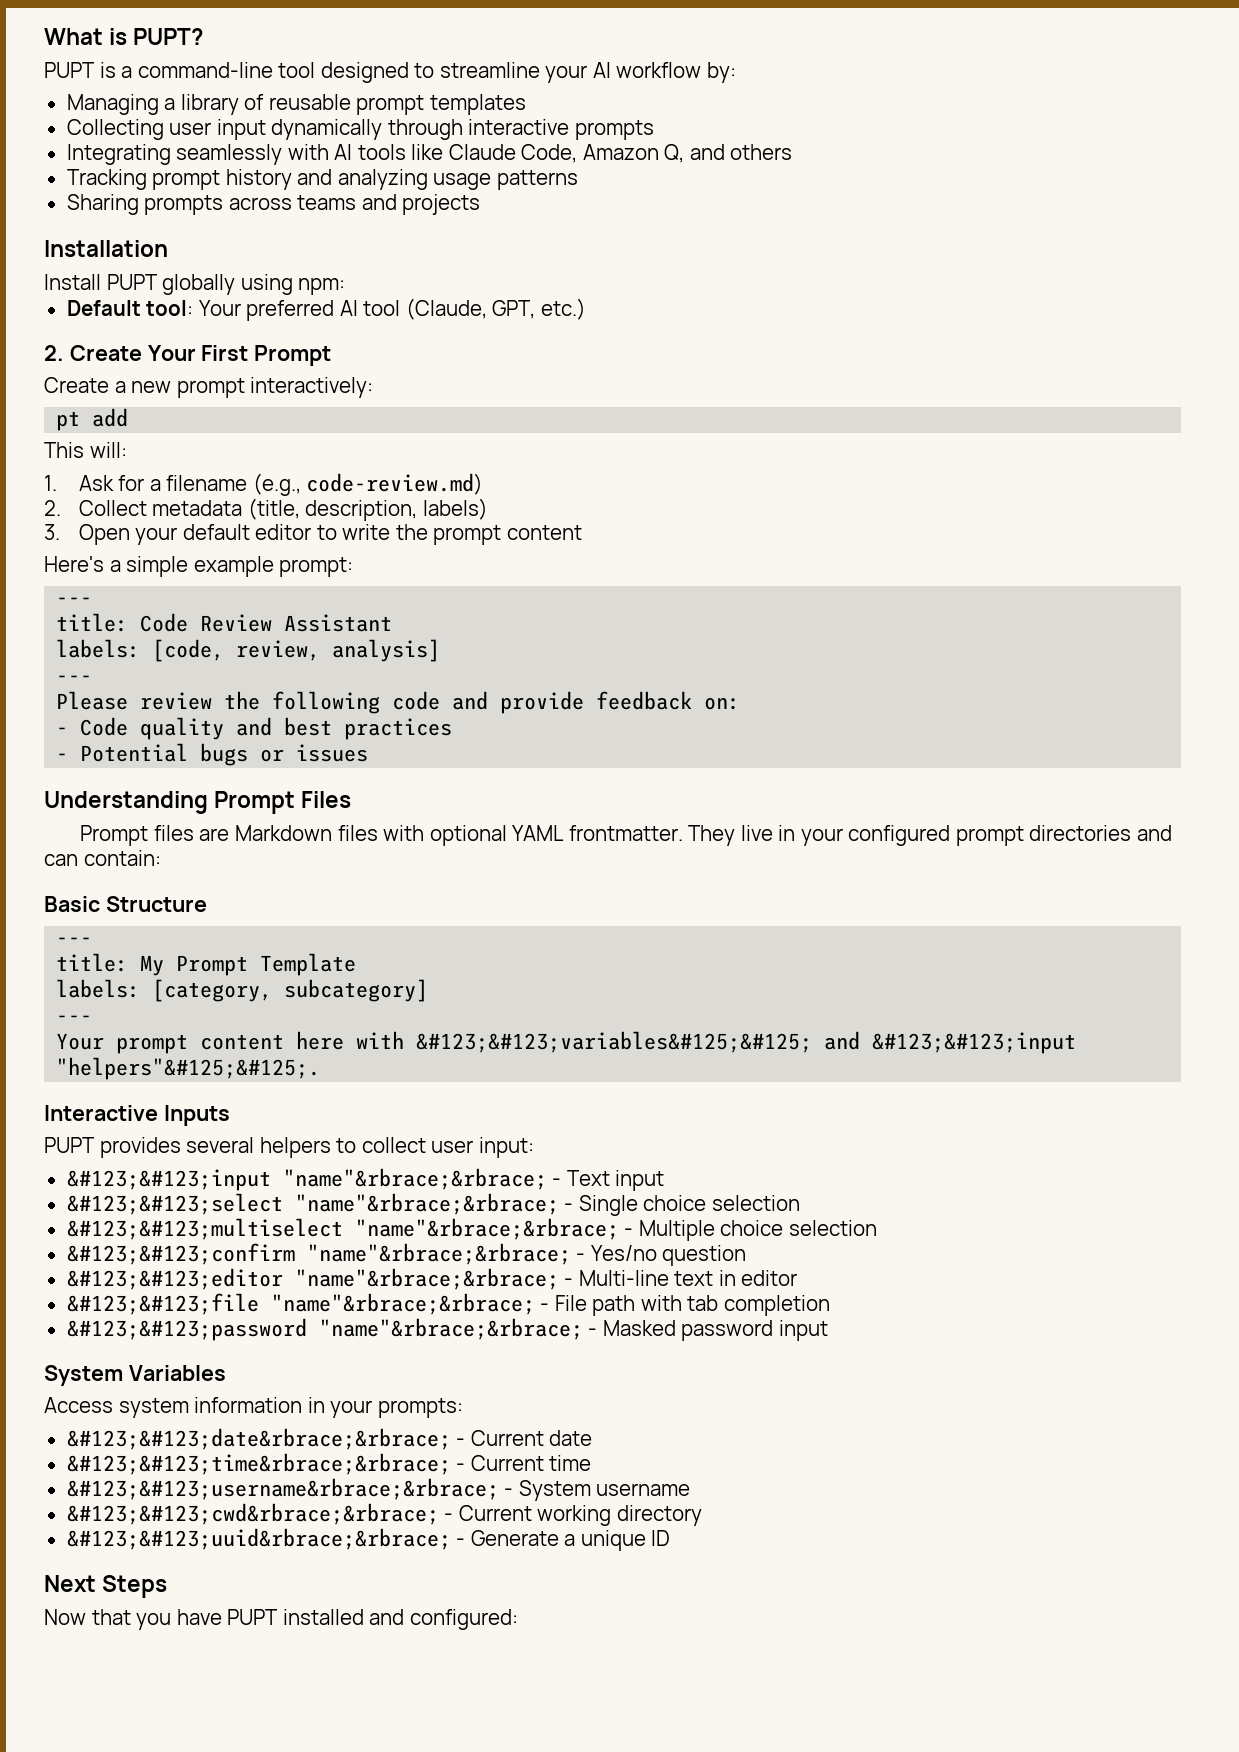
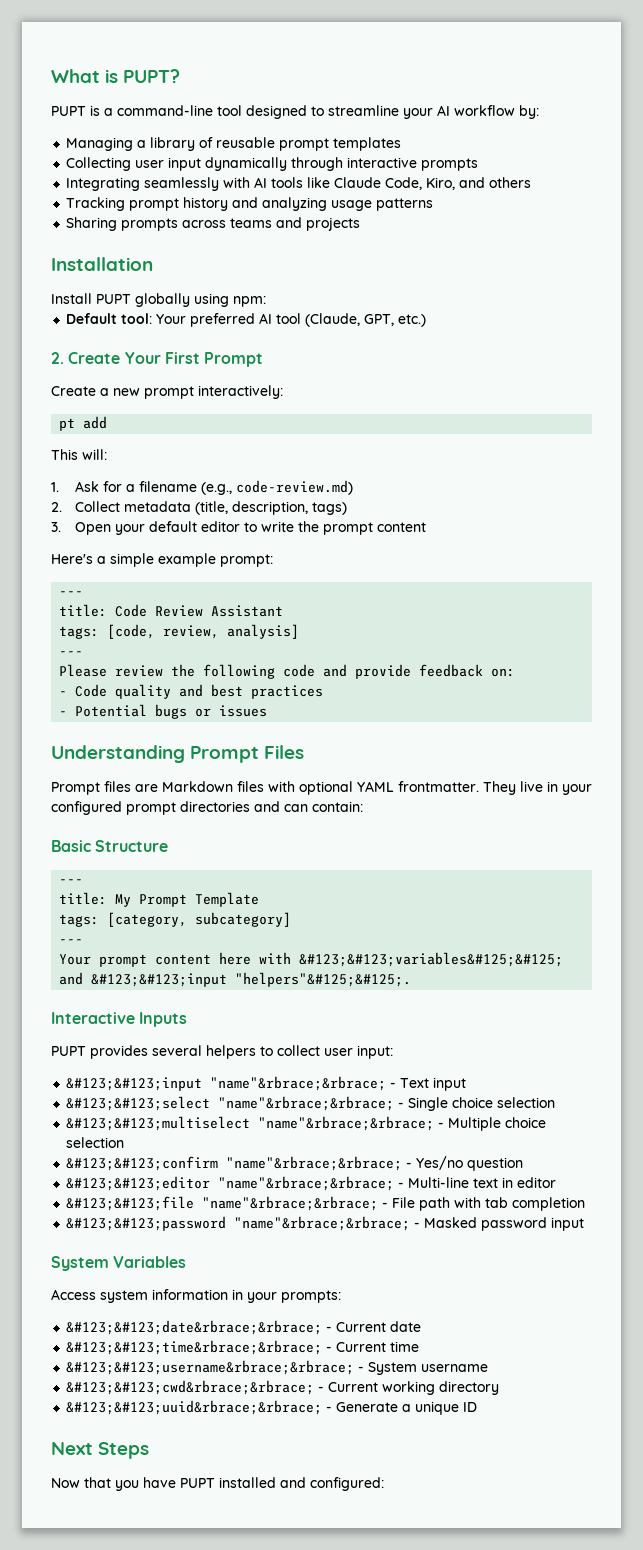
- Integrating seamlessly with AI tools like Claude Code, Amazon Q, and others
+ Integrating seamlessly with AI tools like Claude Code, Kiro, and others
- 2. Collect metadata (title, description, labels)
+ 2. Collect metadata (title, description, tags)
- labels: [code, review, analysis]
+ tags: [code, review, analysis]
- labels: [category, subcategory]
+ tags: [category, subcategory]

